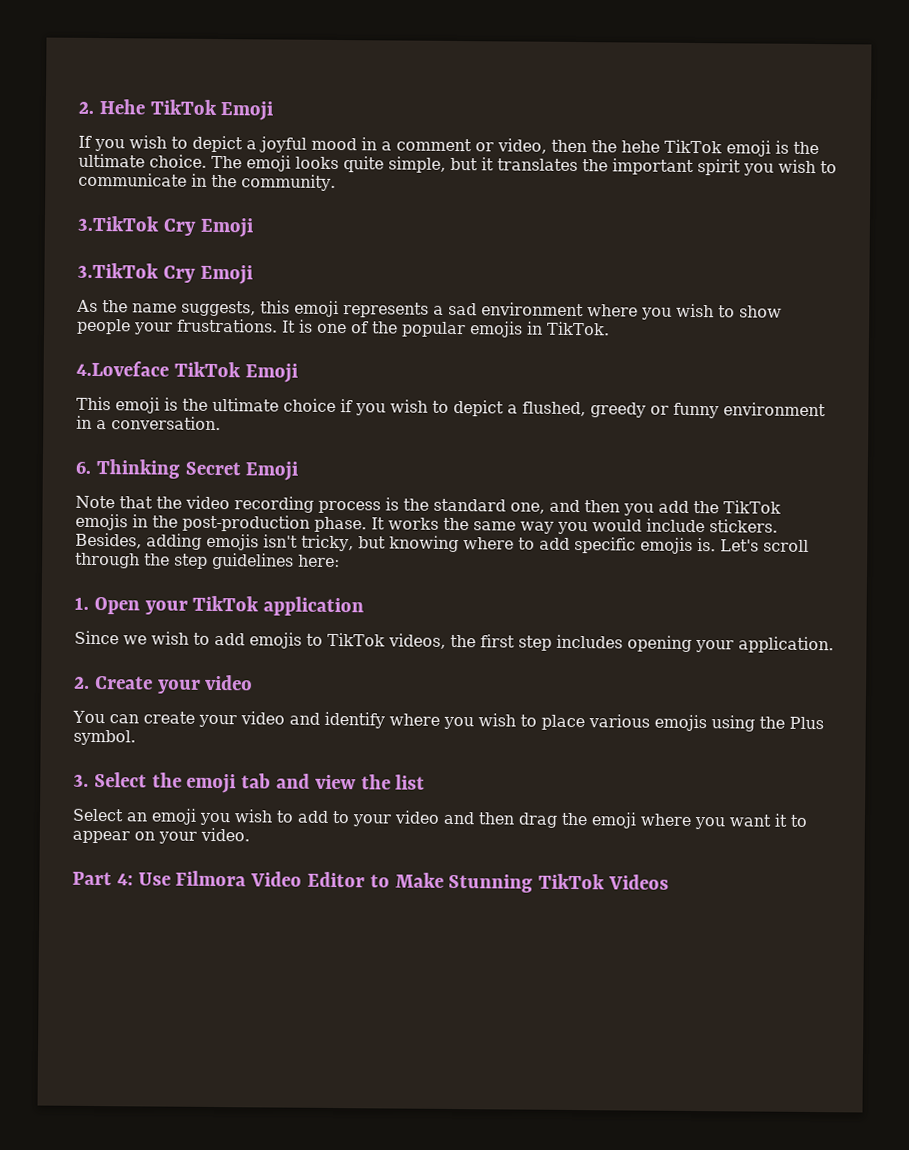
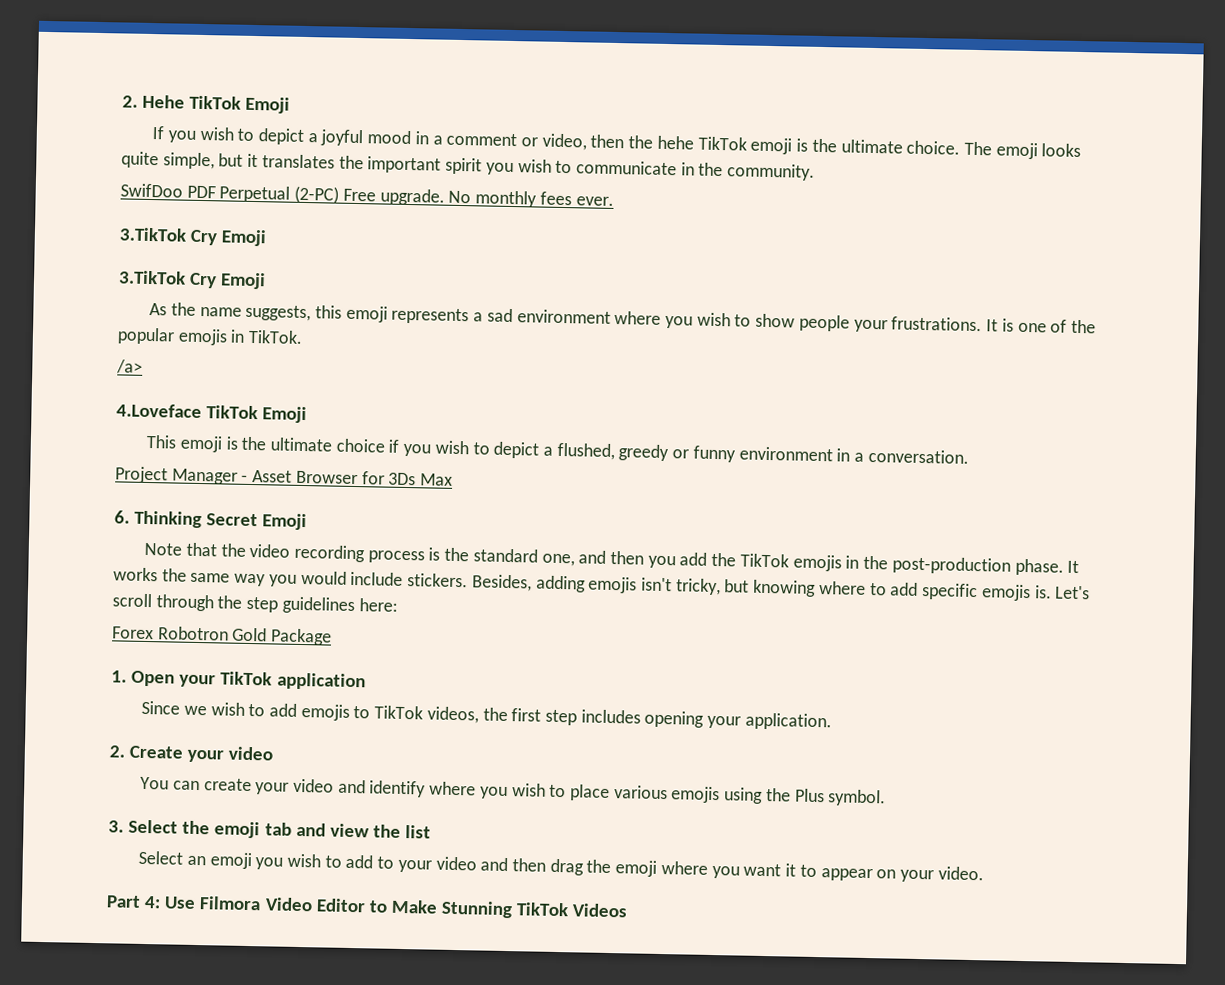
+ SwifDoo PDF Perpetual (2-PC) Free upgrade. No monthly fees ever.
+ /a>
+ Project Manager - Asset Browser for 3Ds Max
+ Forex Robotron Gold Package

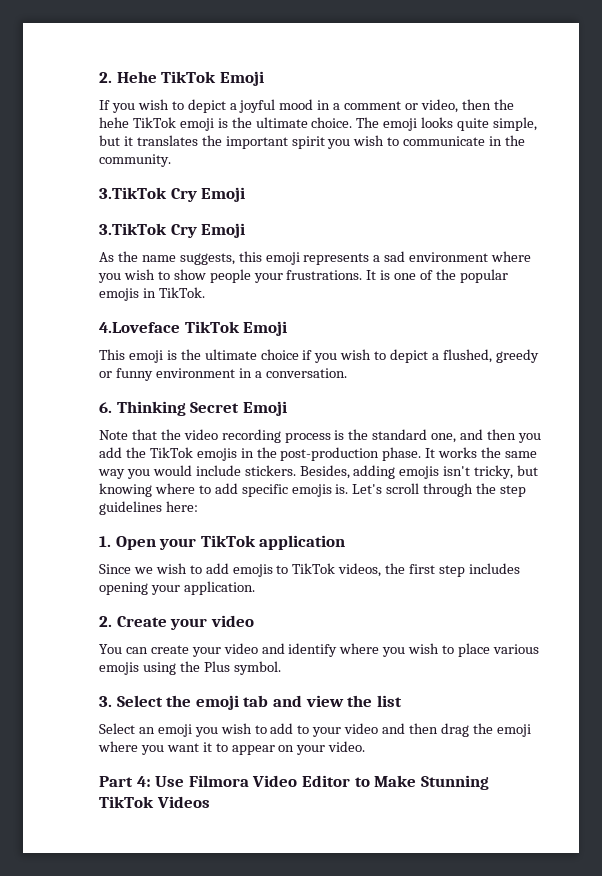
- SwifDoo PDF Perpetual (2-PC) Free upgrade. No monthly fees ever.
- /a>
- Project Manager - Asset Browser for 3Ds Max
- Forex Robotron Gold Package

